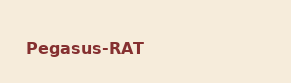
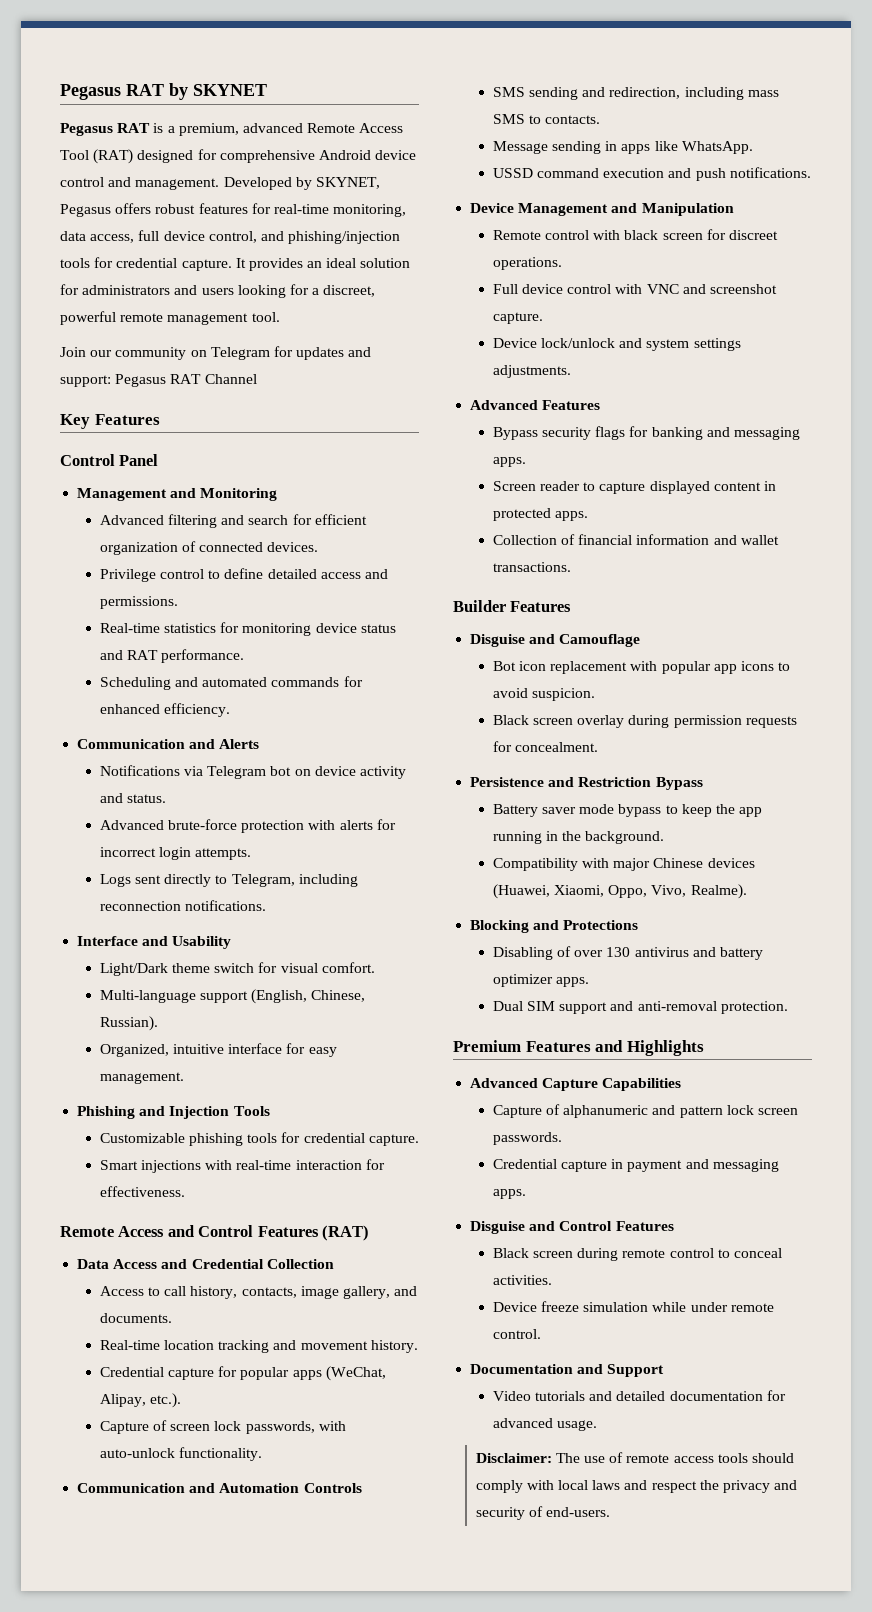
- Pegasus-RAT
+ Pegasus RAT by SKYNET
+ Pegasus RAT is a premium, advanced Remote Access Tool (RAT) designed for comprehensive Android device control and management. Developed by SKYNET, Pegasus offers robust features for real-time monitoring, data access, full device control, and phishing/injection tools for credential capture. It provides an ideal solution for administrators and users looking for a discreet, powerful remote management tool.
+ Join our community on Telegram for updates and support: Pegasus RAT Channel
+ Key Features
+ Control Panel
+ Management and Monitoring
+ Advanced filtering and search for efficient organization of connected devices.
+ Privilege control to define detailed access and permissions.
+ Real-time statistics for monitoring device status and RAT performance.
+ Scheduling and automated commands for enhanced efficiency.
+ Communication and Alerts
+ Notifications via Telegram bot on device activity and status.
+ Advanced brute-force protection with alerts for incorrect login attempts.
+ Logs sent directly to Telegram, including reconnection notifications.
+ Interface and Usability
+ Light/Dark theme switch for visual comfort.
+ Multi-language support (English, Chinese, Russian).
+ Organized, intuitive interface for easy management.
+ Phishing and Injection Tools
+ Customizable phishing tools for credential capture.
+ Smart injections with real-time interaction for effectiveness.
+ Remote Access and Control Features (RAT)
+ Data Access and Credential Collection
+ Access to call history, contacts, image gallery, and documents.
+ Real-time location tracking and movement history.
+ Credential capture for popular apps (WeChat, Alipay, etc.).
+ Capture of screen lock passwords, with auto-unlock functionality.
+ Communication and Automation Controls
+ SMS sending and redirection, including mass SMS to contacts.
+ Message sending in apps like WhatsApp.
+ USSD command execution and push notifications.
+ Device Management and Manipulation
+ Remote control with black screen for discreet operations.
+ Full device control with VNC and screenshot capture.
+ Device lock/unlock and system settings adjustments.
+ Advanced Features
+ Bypass security flags for banking and messaging apps.
+ Screen reader to capture displayed content in protected apps.
+ Collection of financial information and wallet transactions.
+ Builder Features
+ Disguise and Camouflage
+ Bot icon replacement with popular app icons to avoid suspicion.
+ Black screen overlay during permission requests for concealment.
+ Persistence and Restriction Bypass
+ Battery saver mode bypass to keep the app running in the background.
+ Compatibility with major Chinese devices (Huawei, Xiaomi, Oppo, Vivo, Realme).
+ Blocking and Protections
+ Disabling of over 130 antivirus and battery optimizer apps.
+ Dual SIM support and anti-removal protection.
+ Premium Features and Highlights
+ Advanced Capture Capabilities
+ Capture of alphanumeric and pattern lock screen passwords.
+ Credential capture in payment and messaging apps.
+ Disguise and Control Features
+ Black screen during remote control to conceal activities.
+ Device freeze simulation while under remote control.
+ Documentation and Support
+ Video tutorials and detailed documentation for advanced usage.
+ Disclaimer: The use of remote access tools should comply with local laws and respect the privacy and security of end-users.

